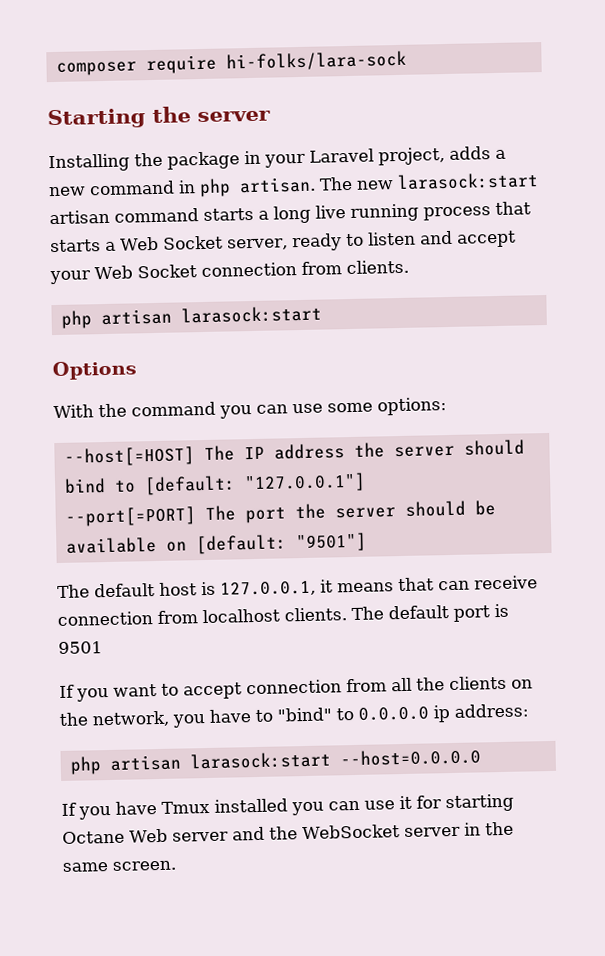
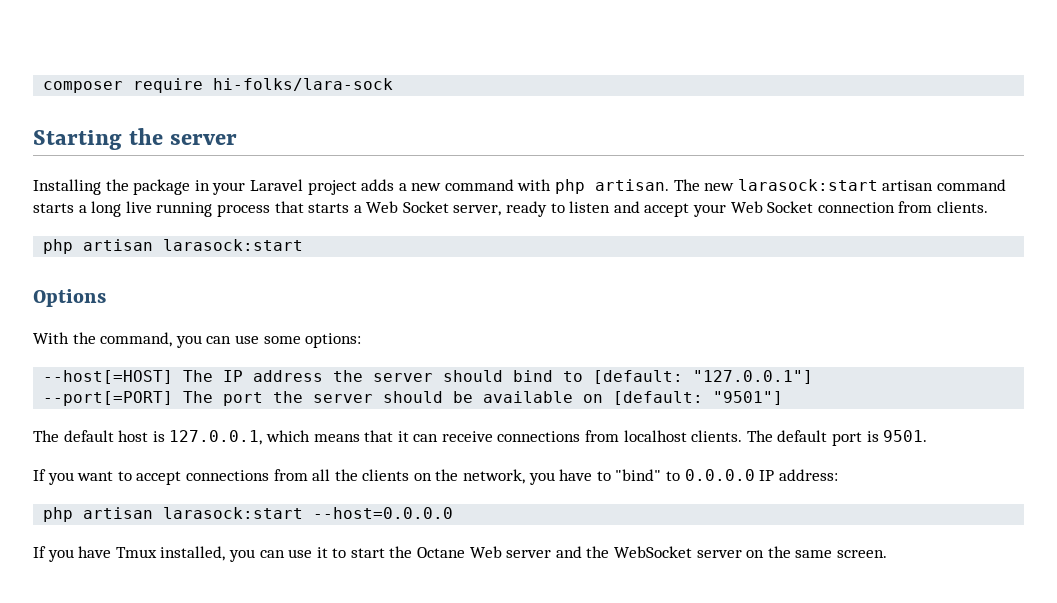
- Installing the package in your Laravel project, adds a new command in php artisan.
+ Installing the package in your Laravel project adds a new command with php artisan.
- With the command you can use some options:
+ With the command, you can use some options:
- The default host is 127.0.0.1, it means that can receive connection from localhost clients.
+ The default host is 127.0.0.1, which means that it can receive connections from localhost clients.
- The default port is 9501
+ The default port is 9501.
- If you want to accept connection from all the clients on the network, you have to "bind" to 0.0.0.0 ip address:
+ If you want to accept connections from all the clients on the network, you have to "bind" to 0.0.0.0 IP address:
- If you have Tmux installed you can use it for starting Octane Web server and the WebSocket server in the same screen.
+ If you have Tmux installed, you can use it to start the Octane Web server and the WebSocket server on the same screen.

